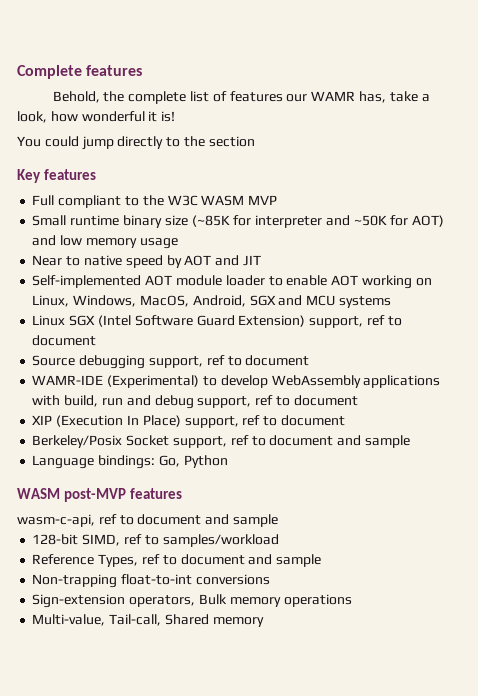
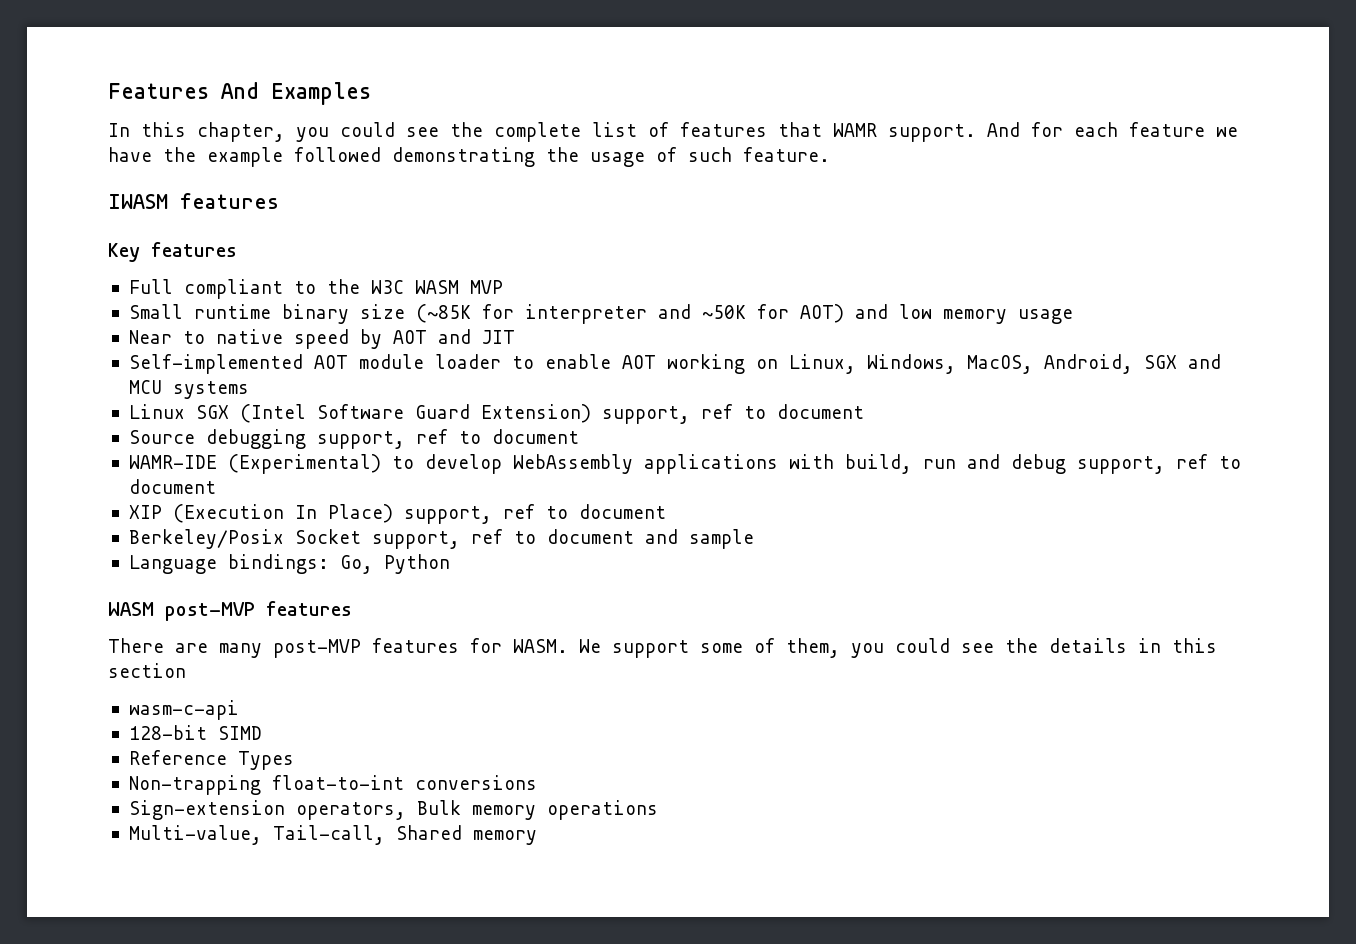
- Complete features
- Behold, the complete list of features our WAMR has, take a look, how wonderful it is!
- You could jump directly to the section
+ Features And Examples
+ In this chapter, you could see the complete list of features that WAMR support. And for each feature we have the example followed demonstrating the usage of such feature.
+ IWASM features
- wasm-c-api, ref to document and sample
- 128-bit SIMD, ref to samples/workload
- Reference Types, ref to document and sample
+ There are many post-MVP features for WASM. We support some of them, you could see the details in this section
+ wasm-c-api
+ 128-bit SIMD
+ Reference Types

